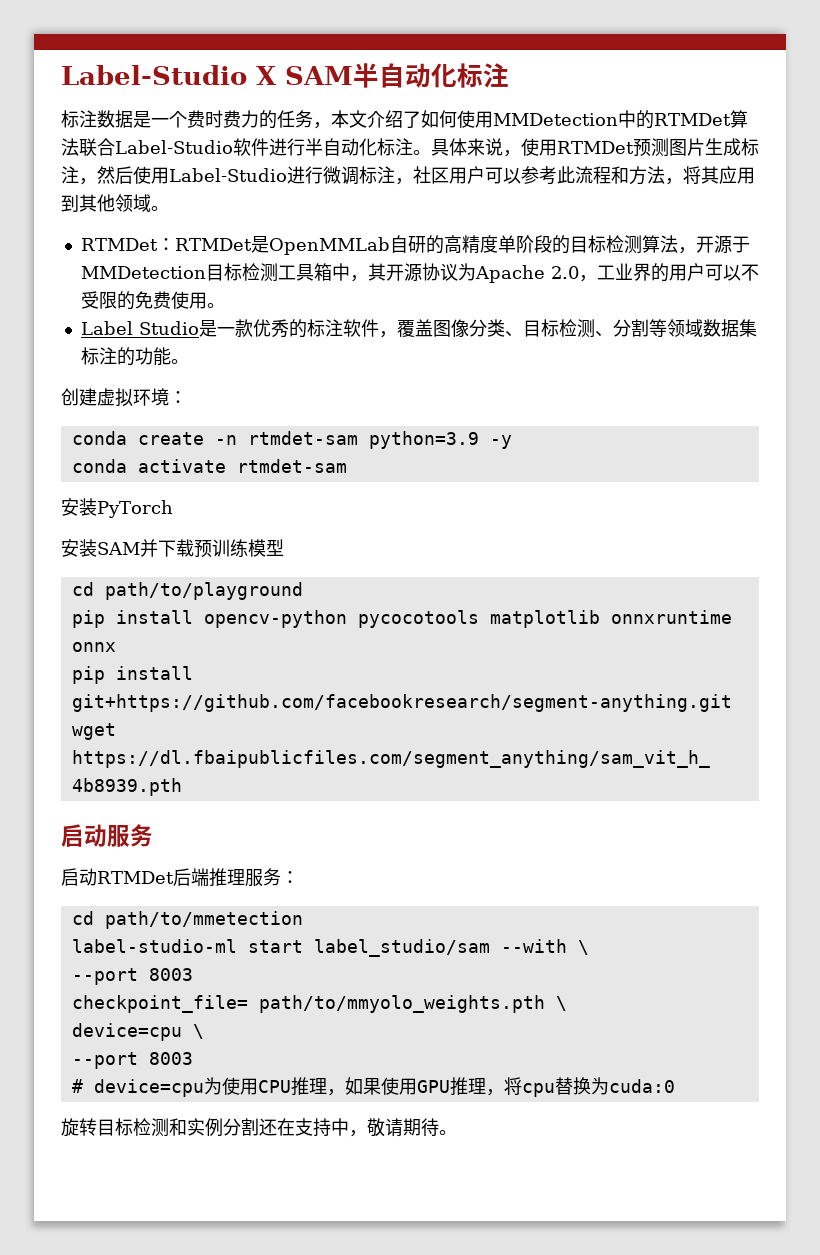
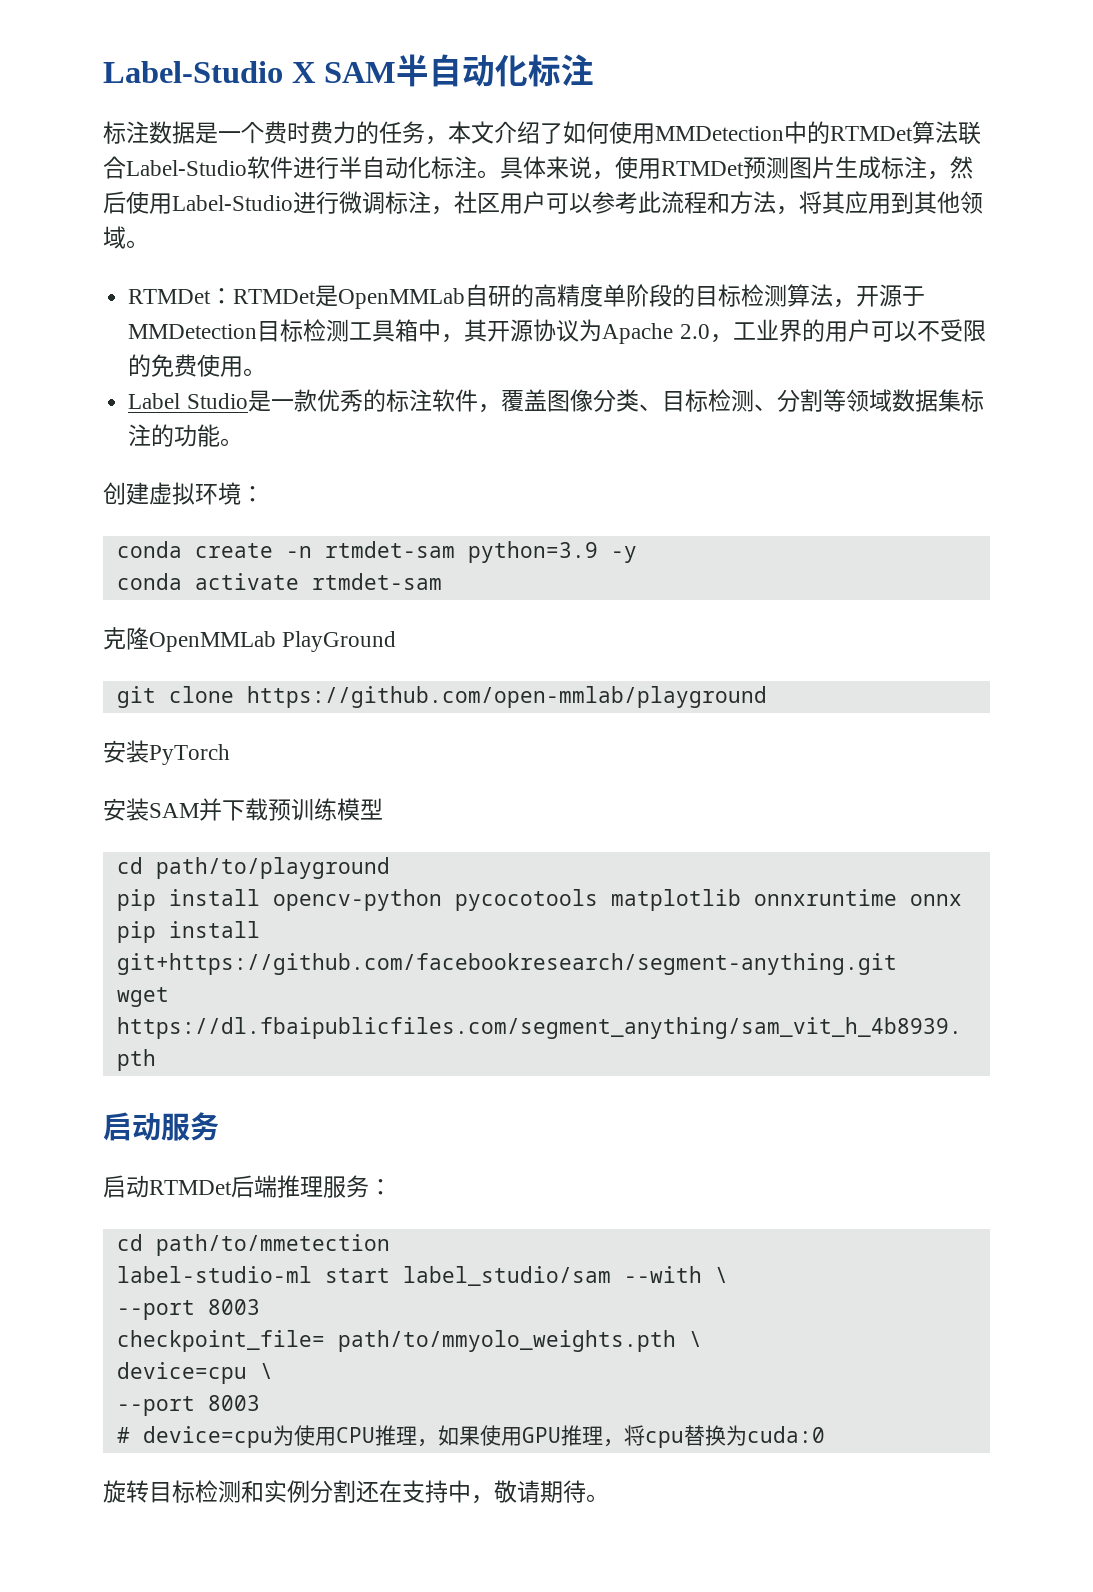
+ 克隆OpenMMLab PlayGround
+ git clone https://github.com/open-mmlab/playground

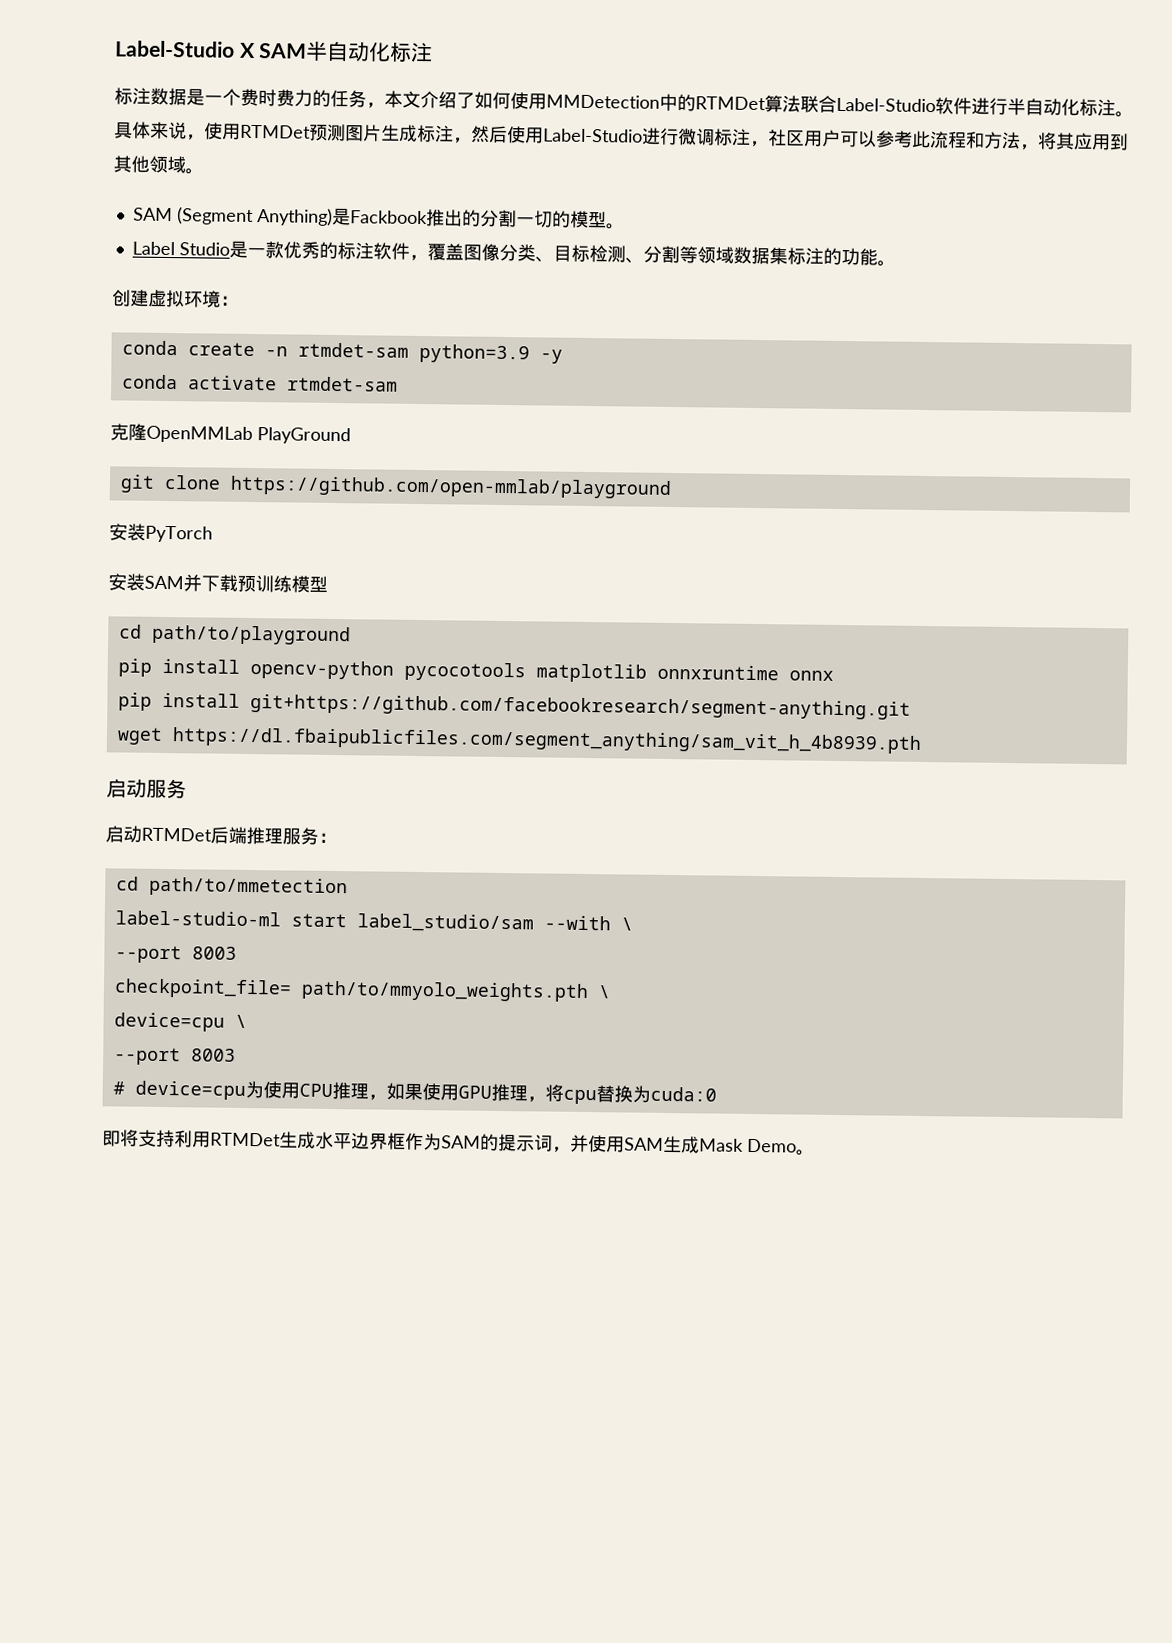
- RTMDet：RTMDet是OpenMMLab自研的高精度单阶段的目标检测算法，开源于MMDetection目标检测工具箱中，其开源协议为Apache 2.0，工业界的用户可以不受限的免费使用。
+ SAM (Segment Anything)是Fackbook推出的分割一切的模型。
- 旋转目标检测和实例分割还在支持中，敬请期待。
+ 即将支持利用RTMDet生成水平边界框作为SAM的提示词，并使用SAM生成Mask Demo。

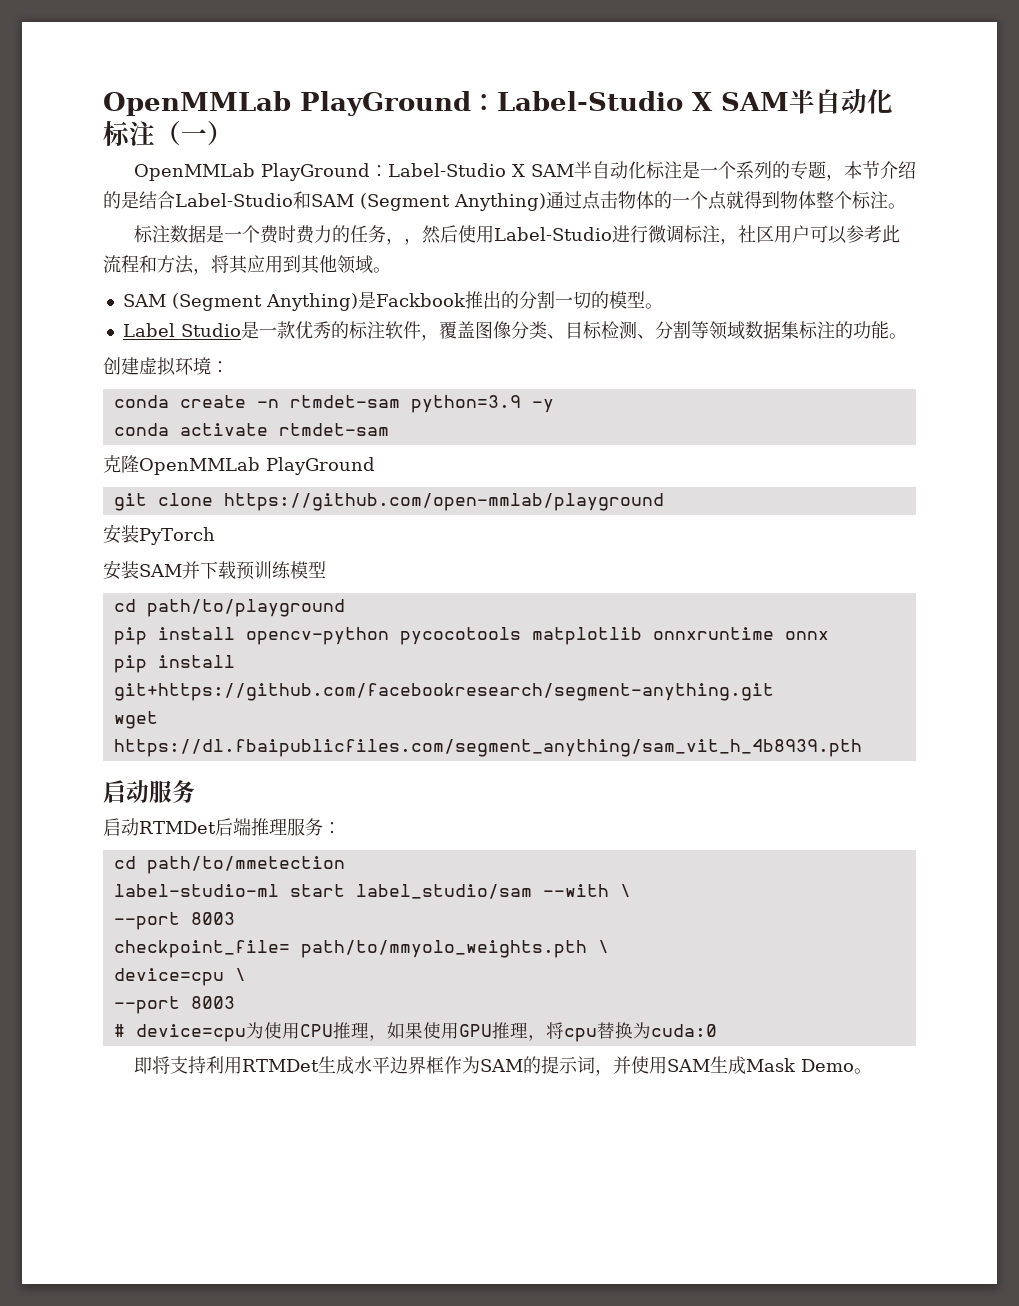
- Label-Studio X SAM半自动化标注
+ OpenMMLab PlayGround：Label-Studio X SAM半自动化标注（一）
+ OpenMMLab PlayGround：Label-Studio X SAM半自动化标注是一个系列的专题，本节介绍的是结合Label-Studio和SAM (Segment Anything)通过点击物体的一个点就得到物体整个标注。
- 标注数据是一个费时费力的任务，本文介绍了如何使用MMDetection中的RTMDet算法联合Label-Studio软件进行半自动化标注。具体来说，使用RTMDet预测图片生成标注，然后使用Label-Studio进行微调标注，社区用户可以参考此流程和方法，将其应用到其他领域。
+ 标注数据是一个费时费力的任务，，然后使用Label-Studio进行微调标注，社区用户可以参考此流程和方法，将其应用到其他领域。

